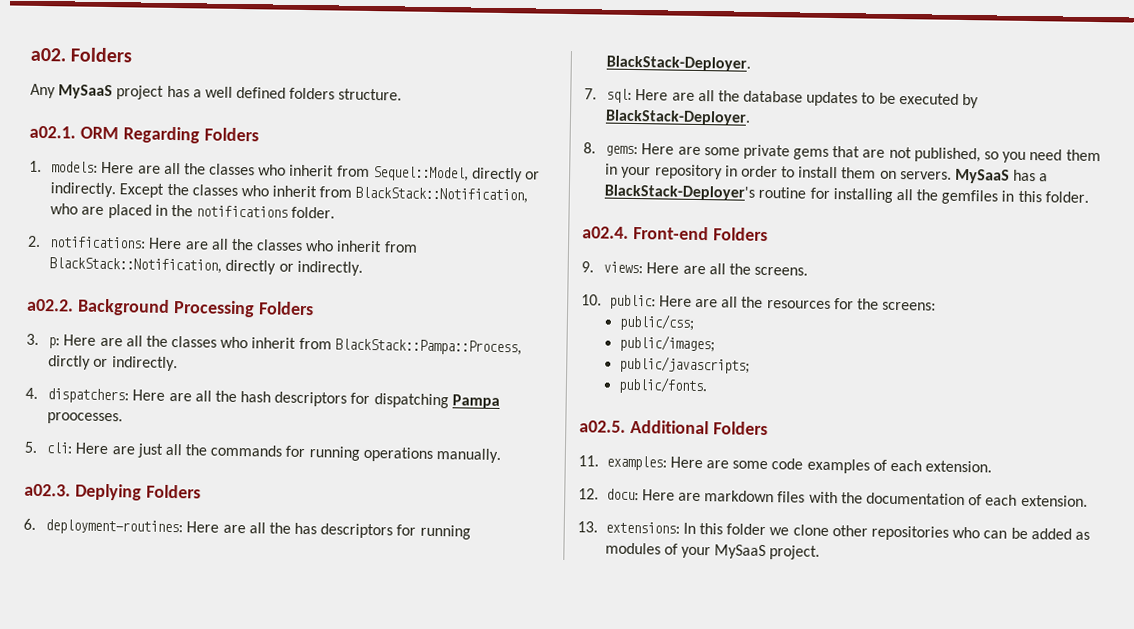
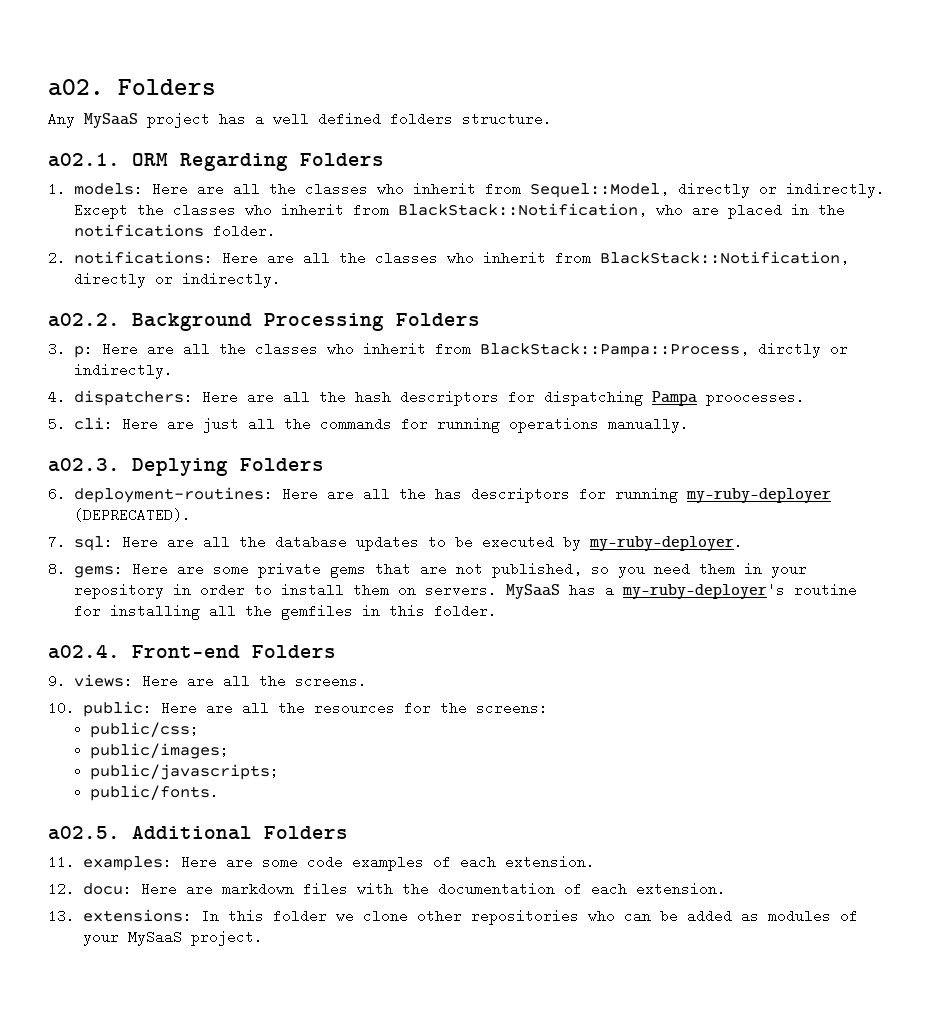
- 6. deployment-routines: Here are all the has descriptors for running BlackStack-Deployer.
+ 6. deployment-routines: Here are all the has descriptors for running my-ruby-deployer (DEPRECATED).
- 7. sql: Here are all the database updates to be executed by BlackStack-Deployer.
+ 7. sql: Here are all the database updates to be executed by my-ruby-deployer.
- MySaaS has a BlackStack-Deployer's routine for installing all the gemfiles in this folder.
+ MySaaS has a my-ruby-deployer's routine for installing all the gemfiles in this folder.

